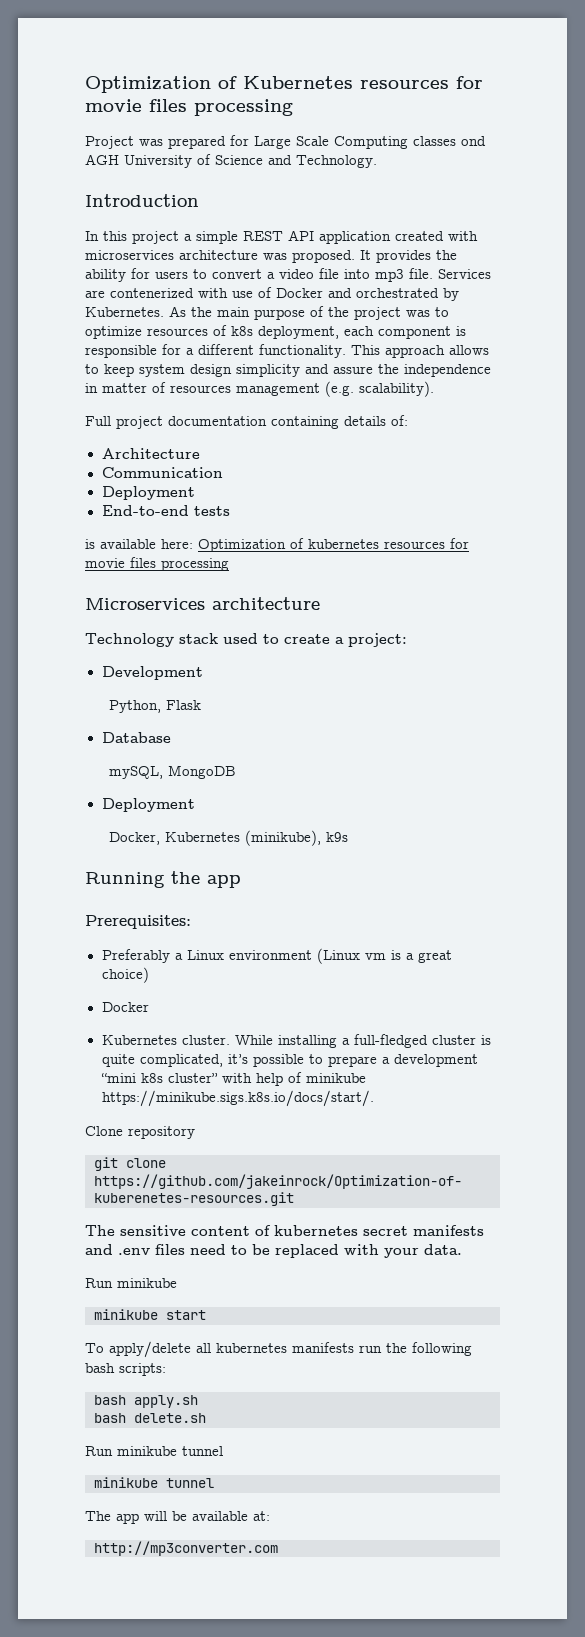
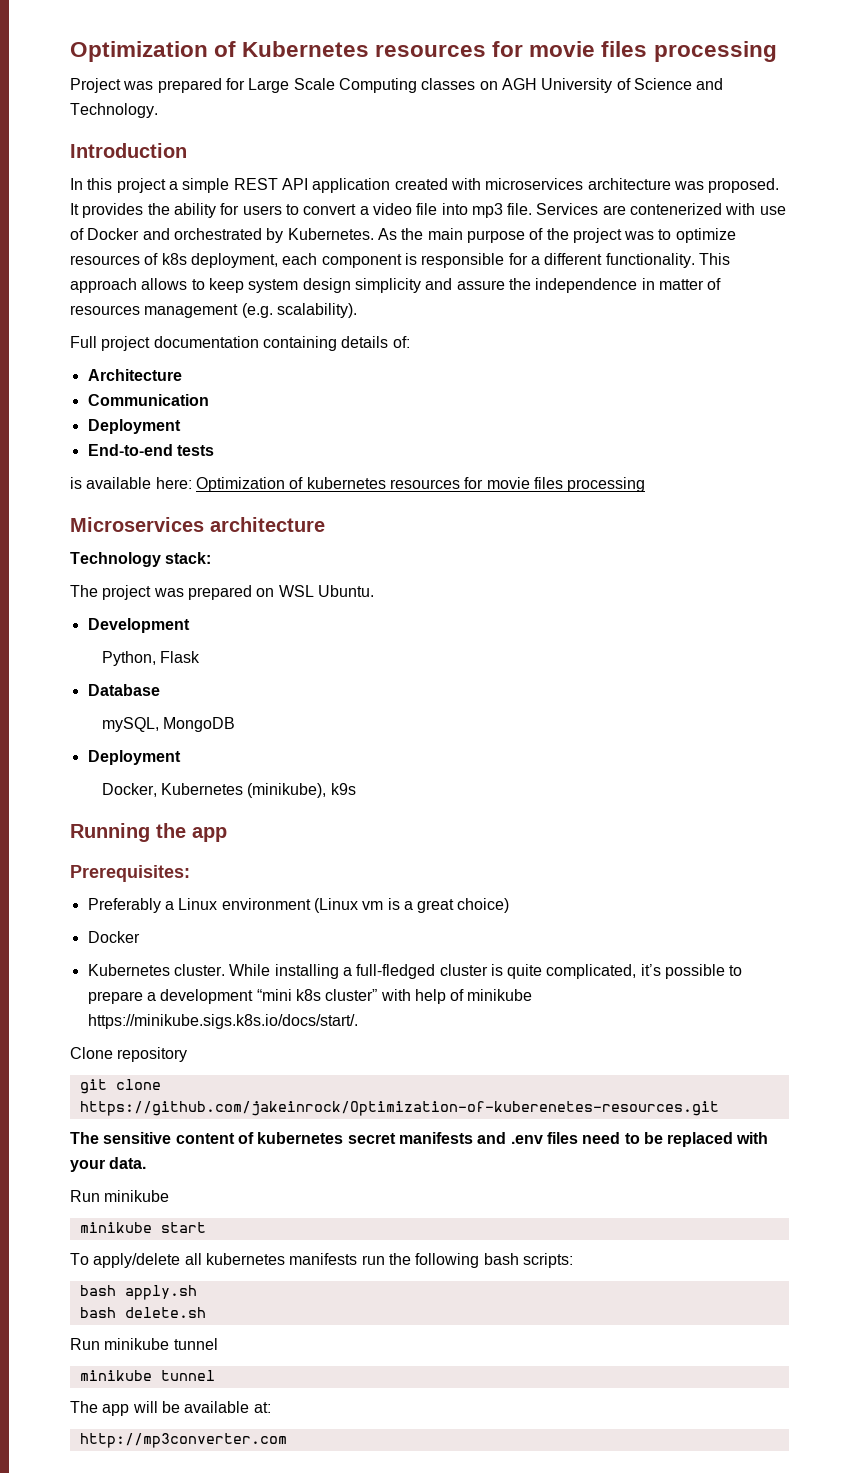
- Project was prepared for Large Scale Computing classes ond AGH University of Science and Technology.
+ Project was prepared for Large Scale Computing classes on AGH University of Science and Technology.
- Technology stack used to create a project:
+ Technology stack:
+ The project was prepared on WSL Ubuntu.

